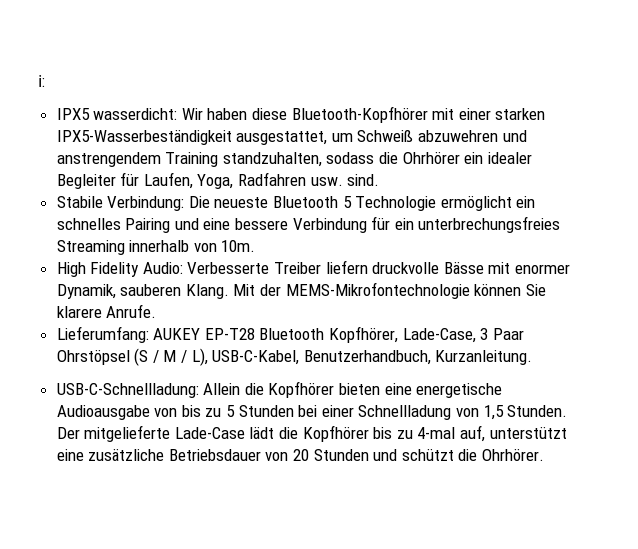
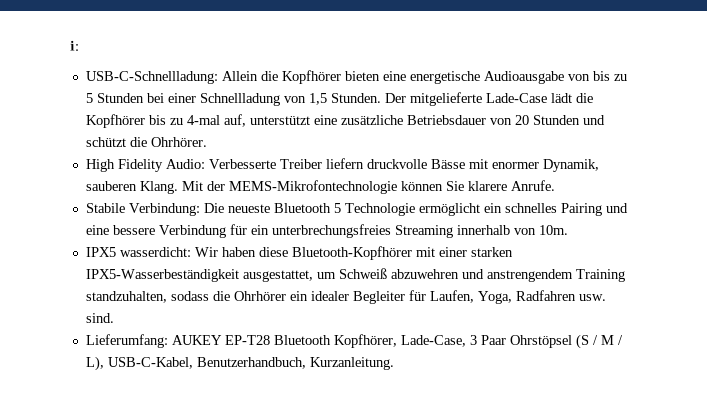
- IPX5 wasserdicht: Wir haben diese Bluetooth-Kopfhörer mit einer starken IPX5-Wasserbeständigkeit ausgestattet, um Schweiß abzuwehren und anstrengendem Training standzuhalten, sodass die Ohrhörer ein idealer Begleiter für Laufen, Yoga, Radfahren usw. sind.
- Stabile Verbindung: Die neueste Bluetooth 5 Technologie ermöglicht ein schnelles Pairing und eine bessere Verbindung für ein unterbrechungsfreies Streaming innerhalb von 10m.
- High Fidelity Audio: Verbesserte Treiber liefern druckvolle Bässe mit enormer Dynamik, sauberen Klang. Mit der MEMS-Mikrofontechnologie können Sie klarere Anrufe.
- Lieferumfang: AUKEY EP-T28 Bluetooth Kopfhörer, Lade-Case, 3 Paar Ohrstöpsel (S / M / L), USB-C-Kabel, Benutzerhandbuch, Kurzanleitung.
+ High Fidelity Audio: Verbesserte Treiber liefern druckvolle Bässe mit enormer Dynamik, sauberen Klang. Mit der MEMS-Mikrofontechnologie können Sie klarere Anrufe.
+ Stabile Verbindung: Die neueste Bluetooth 5 Technologie ermöglicht ein schnelles Pairing und eine bessere Verbindung für ein unterbrechungsfreies Streaming innerhalb von 10m.
+ IPX5 wasserdicht: Wir haben diese Bluetooth-Kopfhörer mit einer starken IPX5-Wasserbeständigkeit ausgestattet, um Schweiß abzuwehren und anstrengendem Training standzuhalten, sodass die Ohrhörer ein idealer Begleiter für Laufen, Yoga, Radfahren usw. sind.
+ Lieferumfang: AUKEY EP-T28 Bluetooth Kopfhörer, Lade-Case, 3 Paar Ohrstöpsel (S / M / L), USB-C-Kabel, Benutzerhandbuch, Kurzanleitung.

